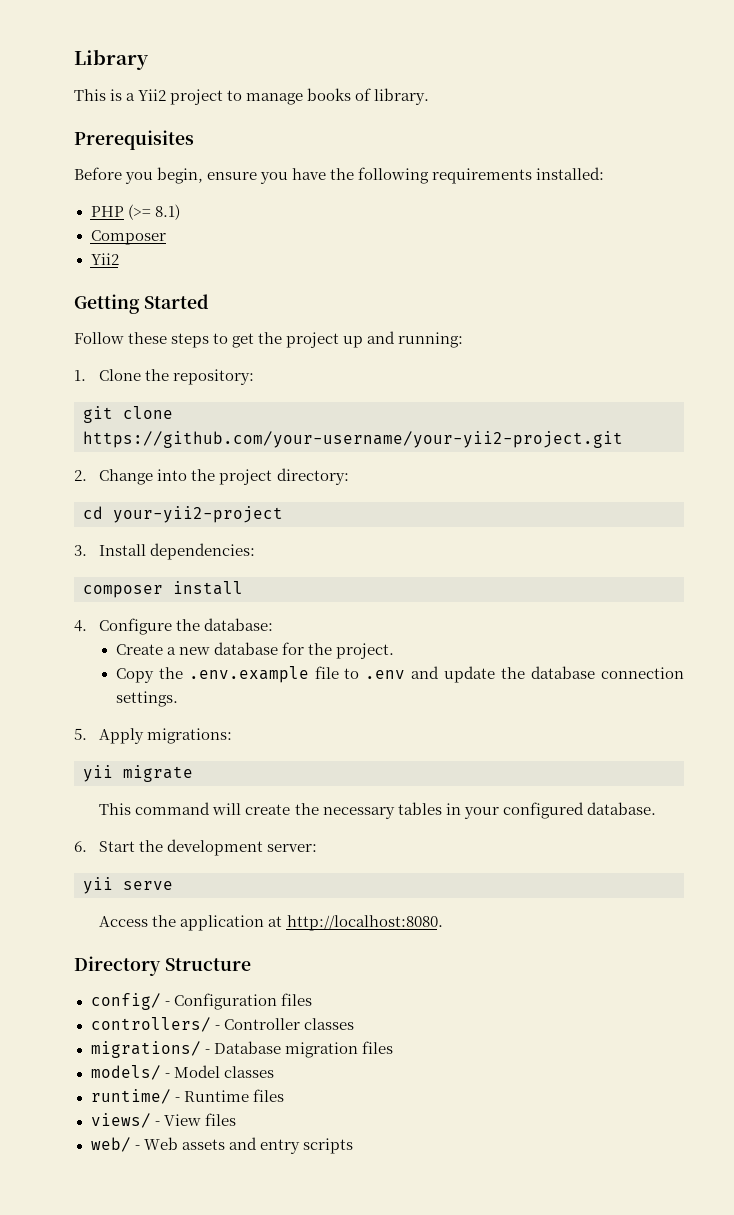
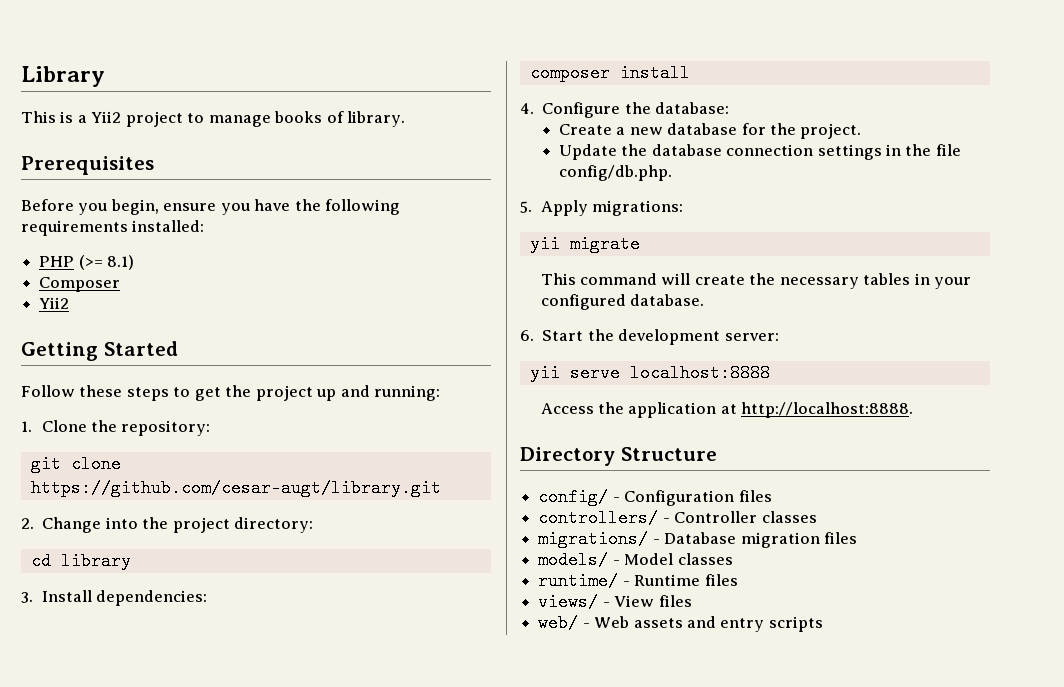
- git clone https://github.com/your-username/your-yii2-project.git
+ git clone https://github.com/cesar-augt/library.git
- cd your-yii2-project
+ cd library
- Copy the .env.example file to .env and update the database connection settings.
+ Update the database connection settings in the file config/db.php.
- yii serve
+ yii serve localhost:8888
- Access the application at http://localhost:8080.
+ Access the application at http://localhost:8888.

